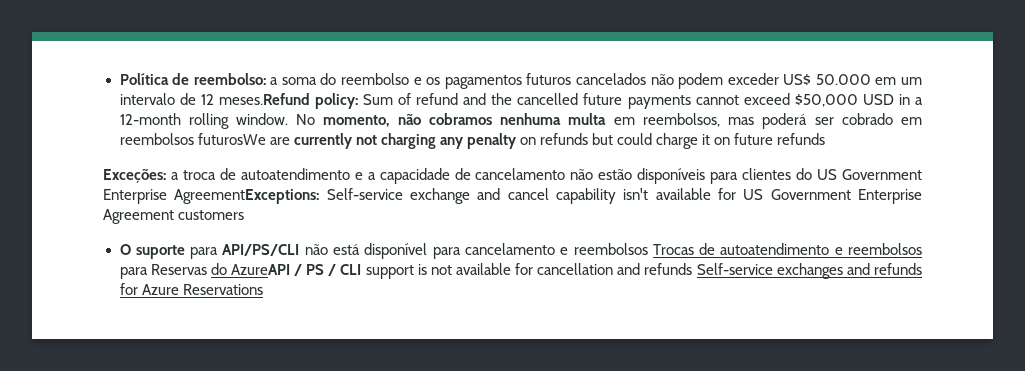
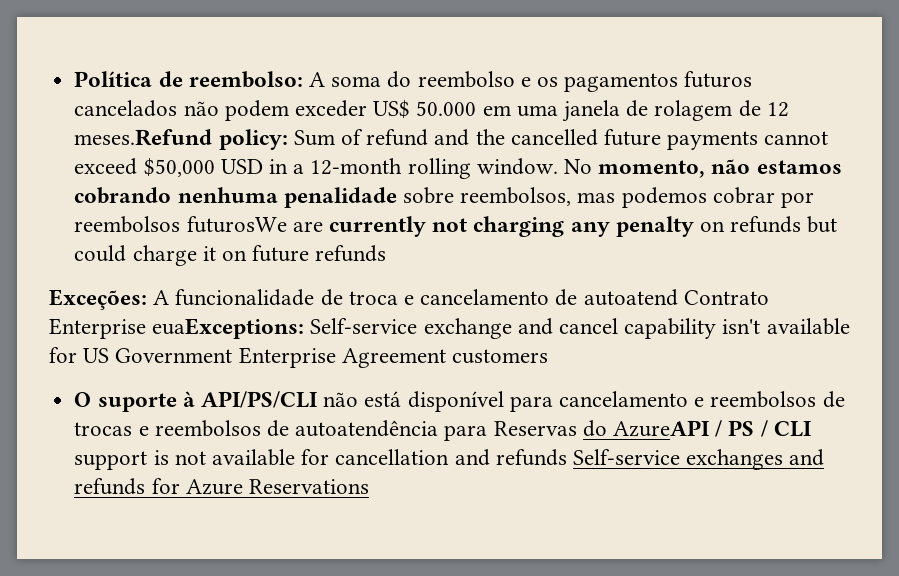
- Política de reembolso: a soma do reembolso e os pagamentos futuros cancelados não podem exceder US$ 50.000 em um intervalo de 12 meses.Refund policy: Sum of refund and the cancelled future payments cannot exceed $50,000 USD in a 12-month rolling window.
+ Política de reembolso: A soma do reembolso e os pagamentos futuros cancelados não podem exceder US$ 50.000 em uma janela de rolagem de 12 meses.Refund policy: Sum of refund and the cancelled future payments cannot exceed $50,000 USD in a 12-month rolling window.
- No momento, não cobramos nenhuma multa em reembolsos, mas poderá ser cobrado em reembolsos futurosWe are currently not charging any penalty on refunds but could charge it on future refunds
+ No momento, não estamos cobrando nenhuma penalidade sobre reembolsos, mas podemos cobrar por reembolsos futurosWe are currently not charging any penalty on refunds but could charge it on future refunds
- Exceções: a troca de autoatendimento e a capacidade de cancelamento não estão disponíveis para clientes do US Government Enterprise AgreementExceptions: Self-service exchange and cancel capability isn't available for US Government Enterprise Agreement customers
+ Exceções: A funcionalidade de troca e cancelamento de autoatend Contrato Enterprise euaExceptions: Self-service exchange and cancel capability isn't available for US Government Enterprise Agreement customers
- O suporte para API/PS/CLI não está disponível para cancelamento e reembolsos Trocas de autoatendimento e reembolsos para Reservas do AzureAPI / PS / CLI support is not available for cancellation and refunds Self-service exchanges and refunds for Azure Reservations
+ O suporte à API/PS/CLI não está disponível para cancelamento e reembolsos de trocas e reembolsos de autoatendência para Reservas do AzureAPI / PS / CLI support is not available for cancellation and refunds Self-service exchanges and refunds for Azure Reservations

